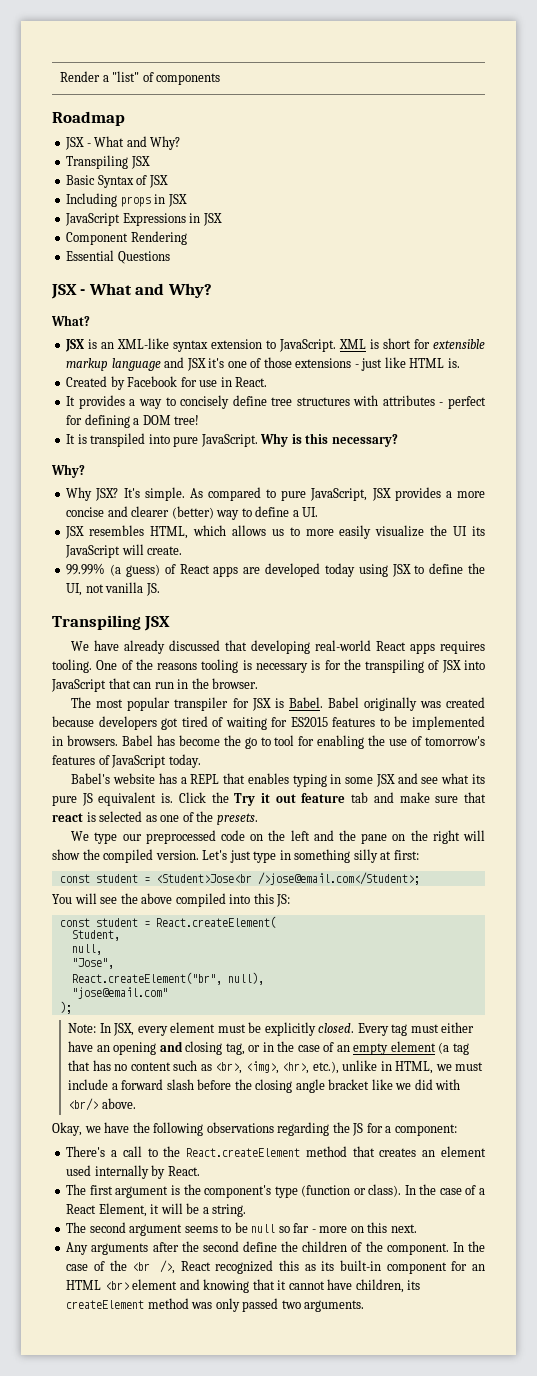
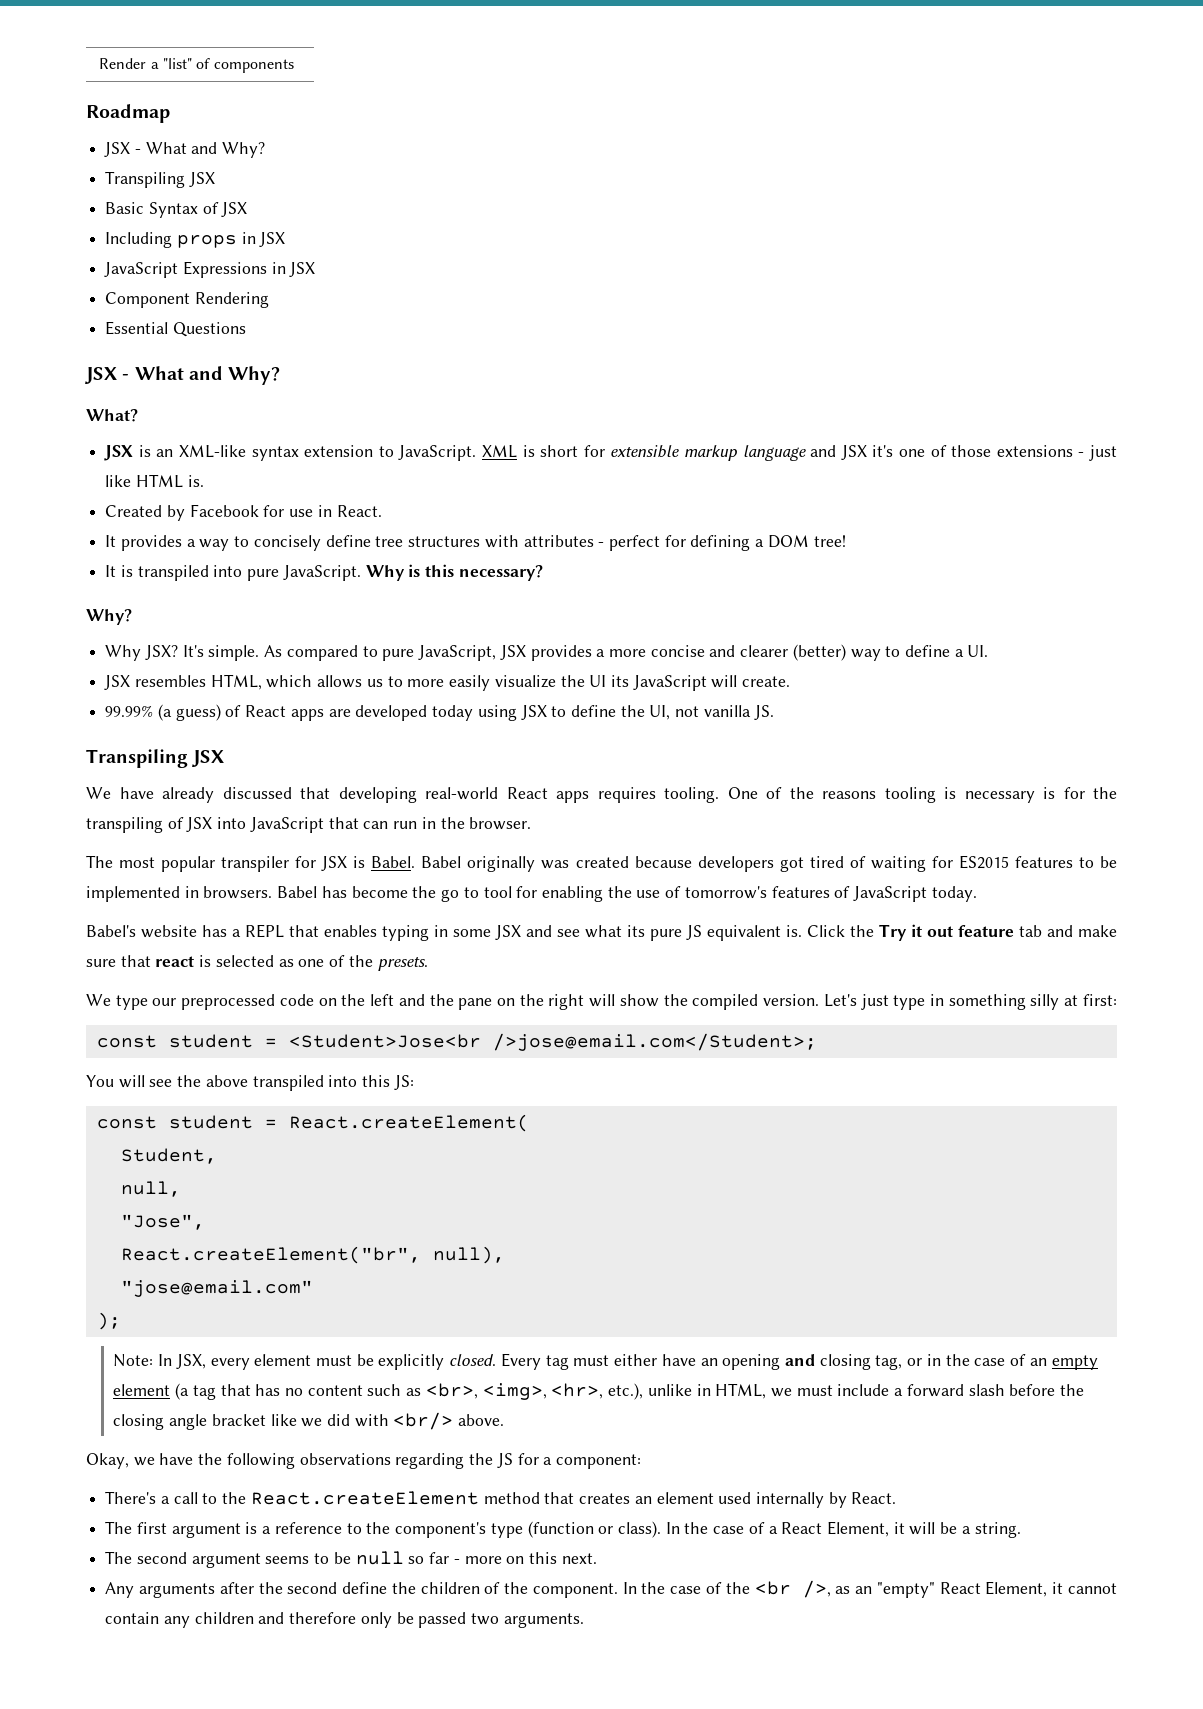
- You will see the above compiled into this JS:
+ You will see the above transpiled into this JS:
- The first argument is the component's type (function or class).
+ The first argument is a reference to the component's type (function or class).
- In the case of the <br />, React recognized this as its built-in component for an HTML <br> element and knowing that it cannot have children, its createElement method was only passed two arguments.
+ In the case of the <br />, as an "empty" React Element, it cannot contain any children and therefore only be passed two arguments.

